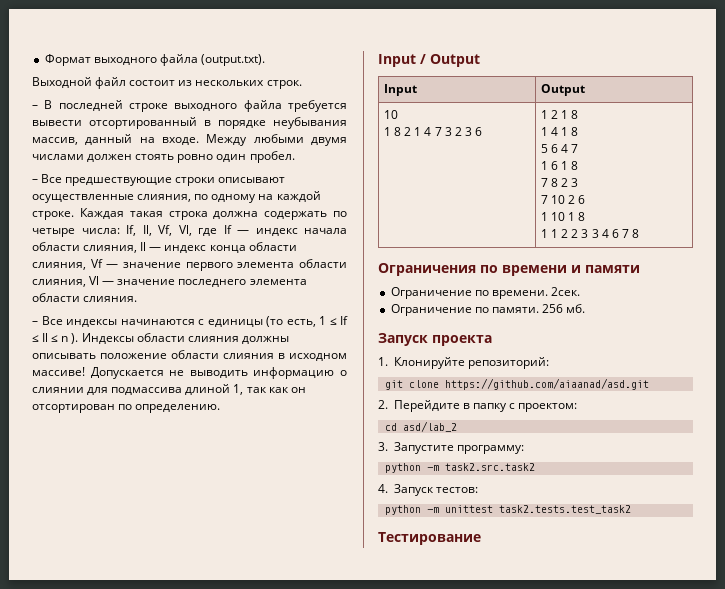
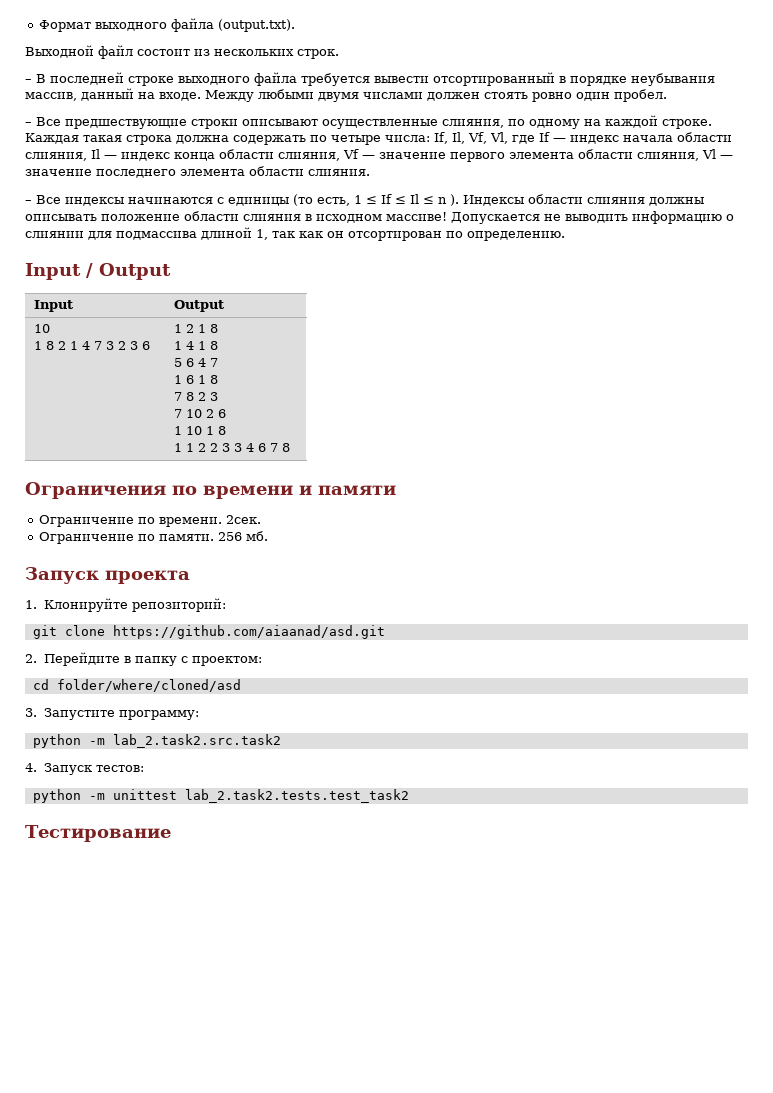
- cd asd/lab_2
+ cd folder/where/cloned/asd
- python -m task2.src.task2
+ python -m lab_2.task2.src.task2
- python -m unittest task2.tests.test_task2
+ python -m unittest lab_2.task2.tests.test_task2

